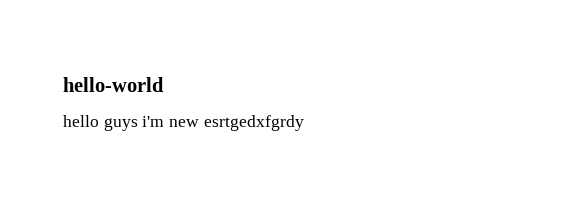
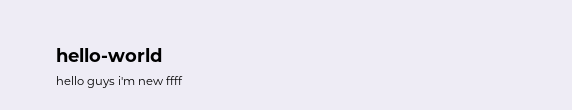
- hello guys i'm new esrtgedxfgrdy
+ hello guys i'm new ffff

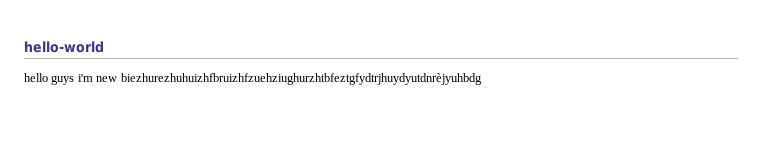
- hello guys i'm new ffff
+ hello guys i'm new biezhurezhuhuizhfbruizhfzuehziughurzhtbfeztgfydtrjhuydyutdnrèjyuhbdg

